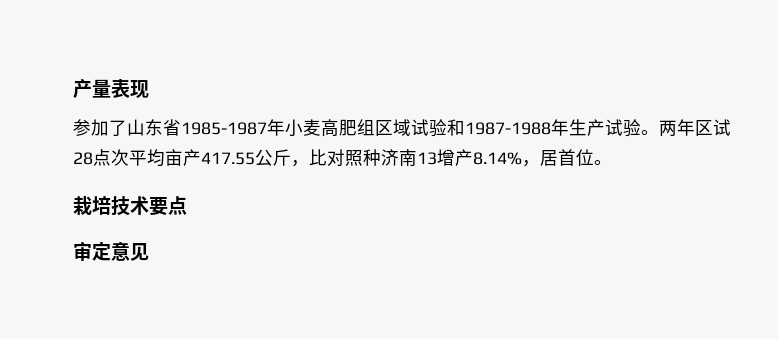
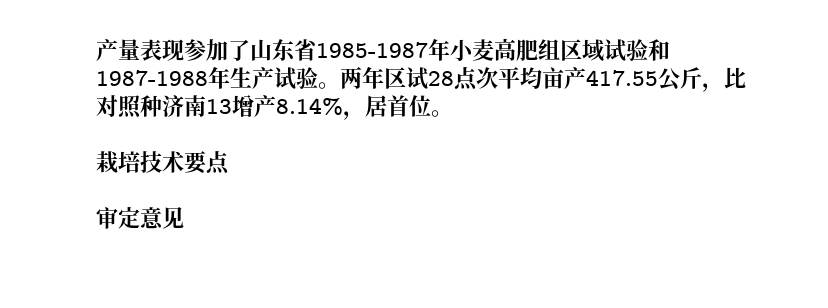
- 产量表现
- 参加了山东省1985-1987年小麦高肥组区域试验和1987-1988年生产试验。
+ 产量表现参加了山东省1985-1987年小麦高肥组区域试验和1987-1988年生产试验。

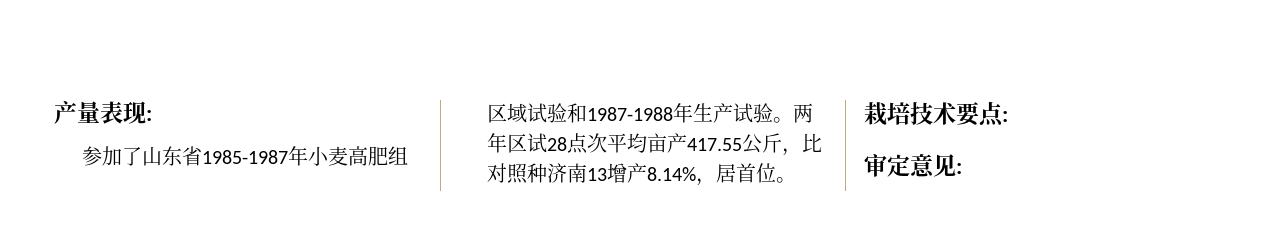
- 产量表现参加了山东省1985-1987年小麦高肥组区域试验和1987-1988年生产试验。
+ 产量表现:
+ 参加了山东省1985-1987年小麦高肥组区域试验和1987-1988年生产试验。
- 栽培技术要点
+ 栽培技术要点:
- 审定意见
+ 审定意见:

